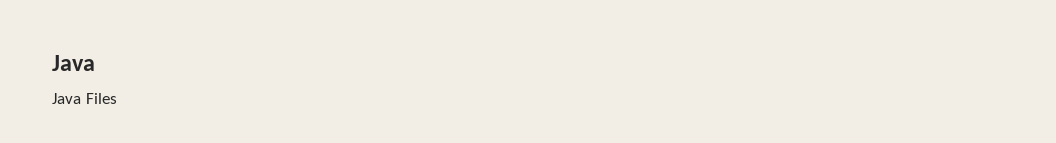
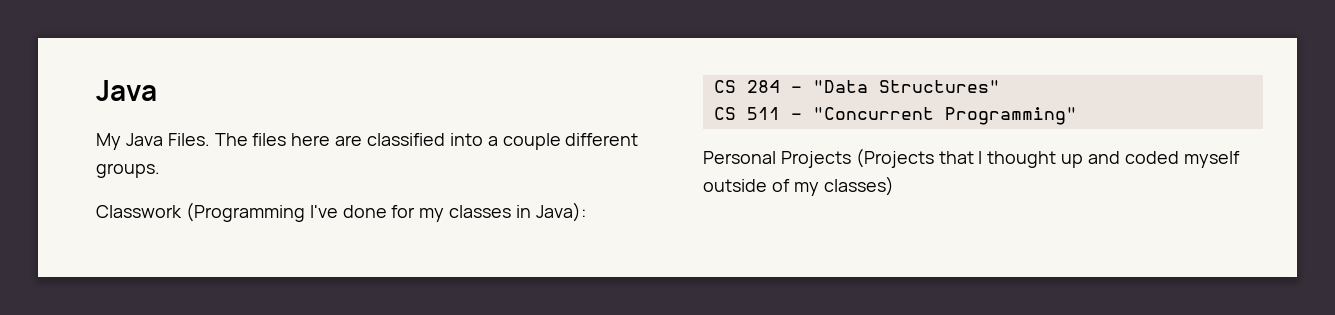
- Java Files
+ My Java Files. The files here are classified into a couple different groups.
+ Classwork (Programming I've done for my classes in Java):
+ CS 284 - "Data Structures"
+ CS 511 - "Concurrent Programming"
+ Personal Projects (Projects that I thought up and coded myself outside of my classes)

